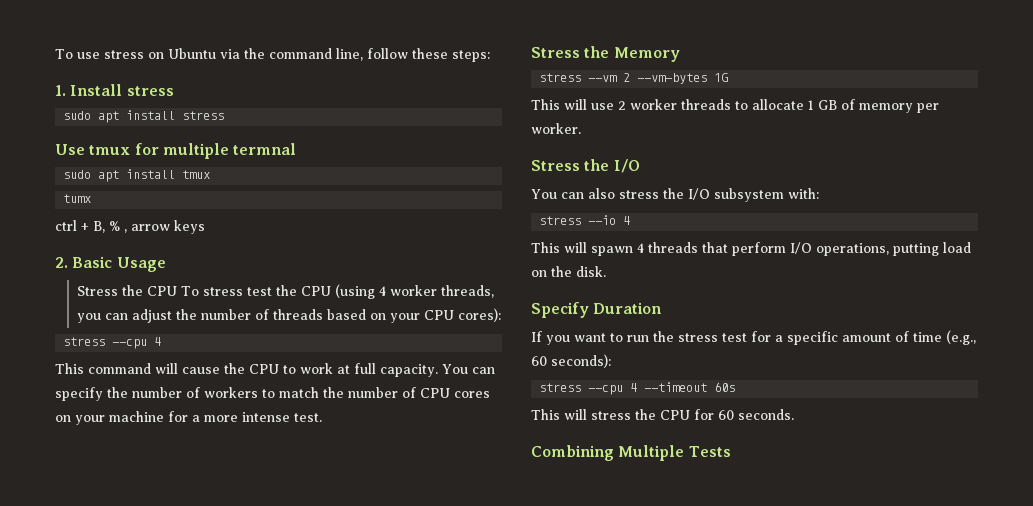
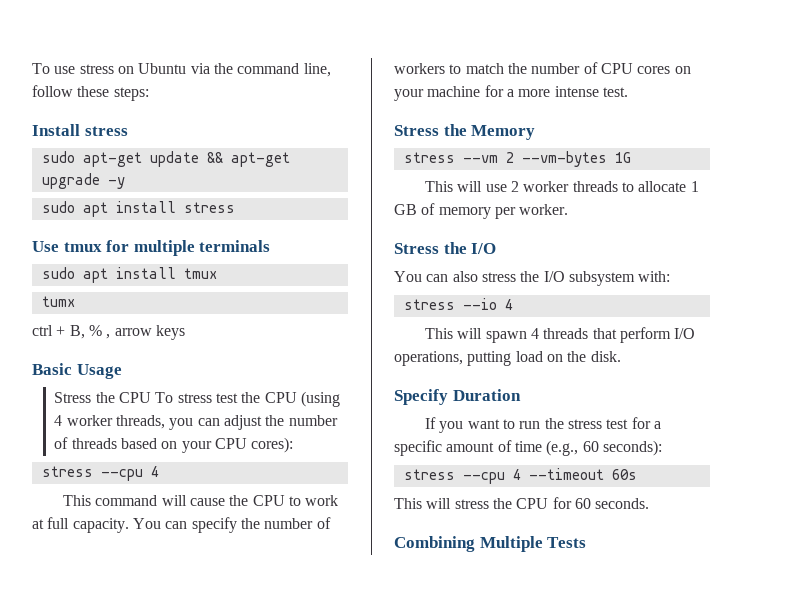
- 1. Install stress
+ Install stress
+ sudo apt-get update && apt-get upgrade -y
- Use tmux for multiple termnal
+ Use tmux for multiple terminals
- 2. Basic Usage
+ Basic Usage

